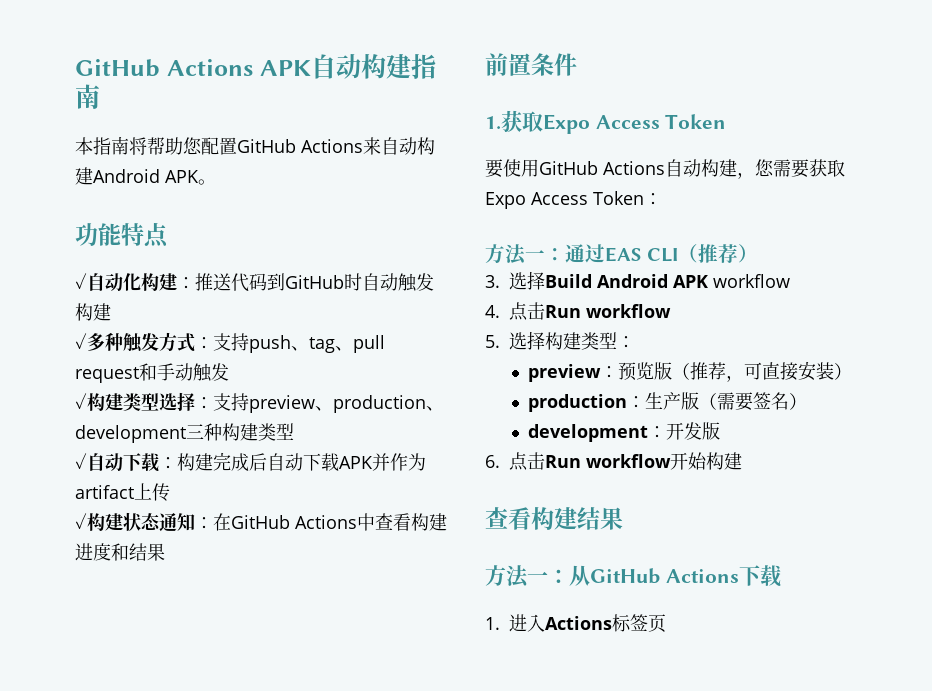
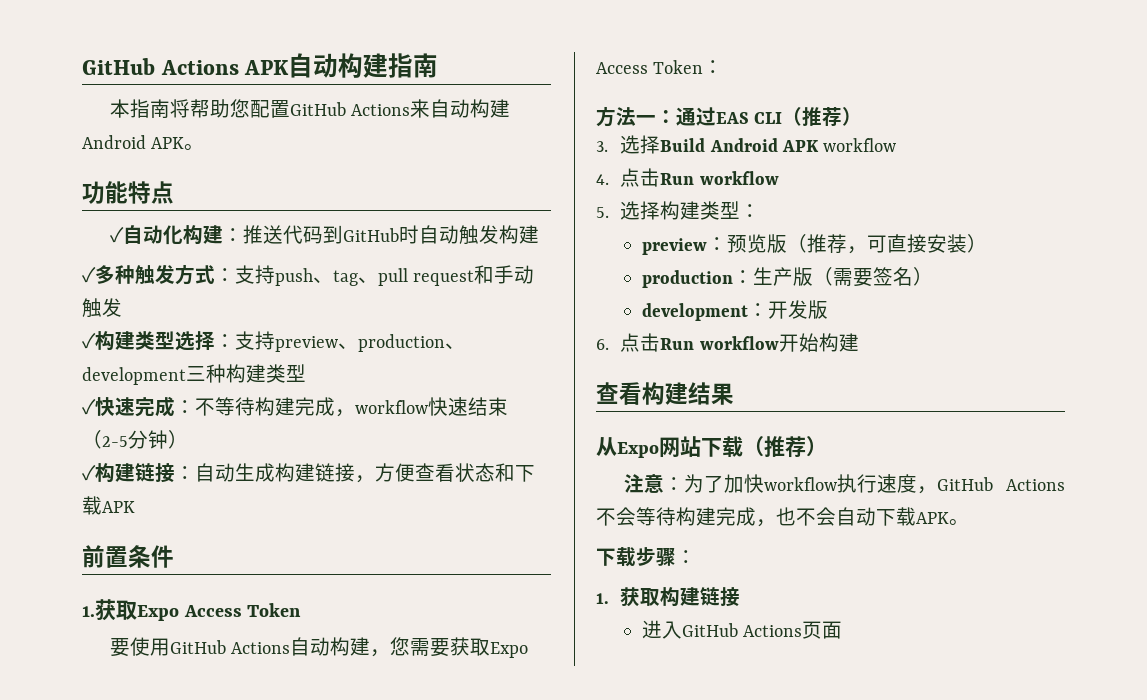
- ✓自动下载：构建完成后自动下载APK并作为artifact上传
- ✓构建状态通知：在GitHub Actions中查看构建进度和结果
+ ✓快速完成：不等待构建完成，workflow快速结束（2-5分钟）
+ ✓构建链接：自动生成构建链接，方便查看状态和下载APK
- 方法一：从GitHub Actions下载
- 1.进入Actions标签页
+ 从Expo网站下载（推荐）
+ 注意：为了加快workflow执行速度，GitHub Actions不会等待构建完成，也不会自动下载APK。
+ 下载步骤：
+ 1.获取构建链接
+ 进入GitHub Actions页面

